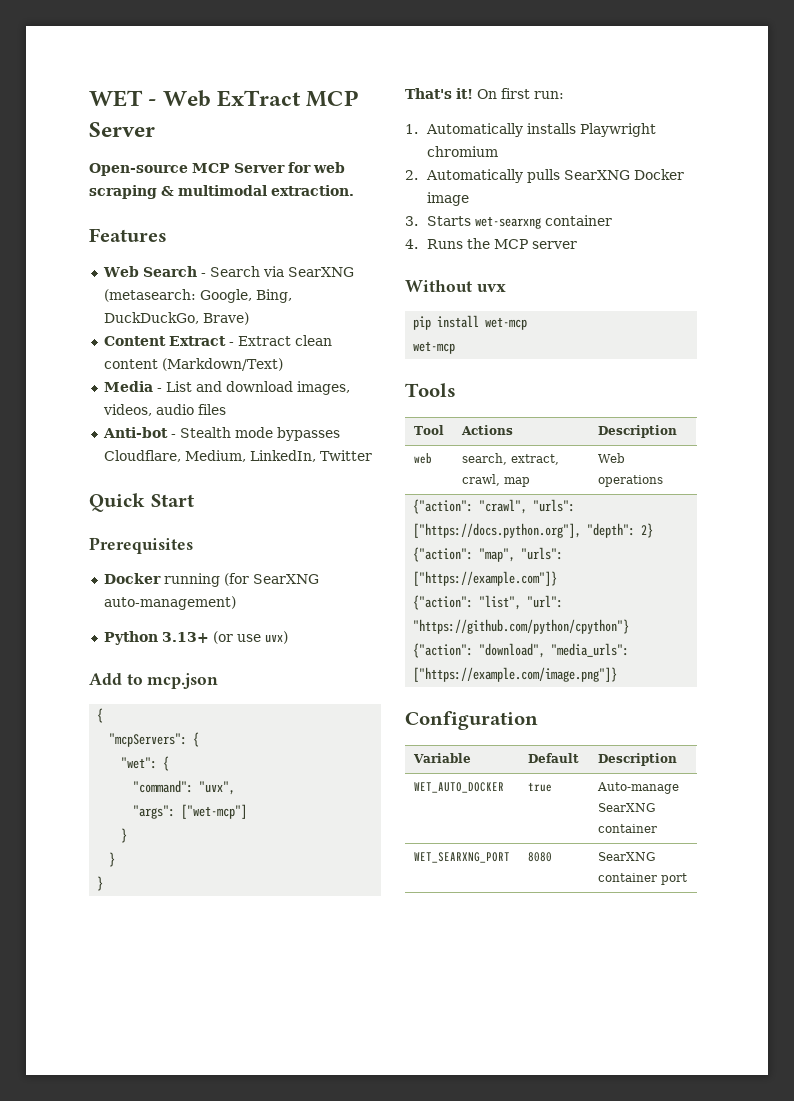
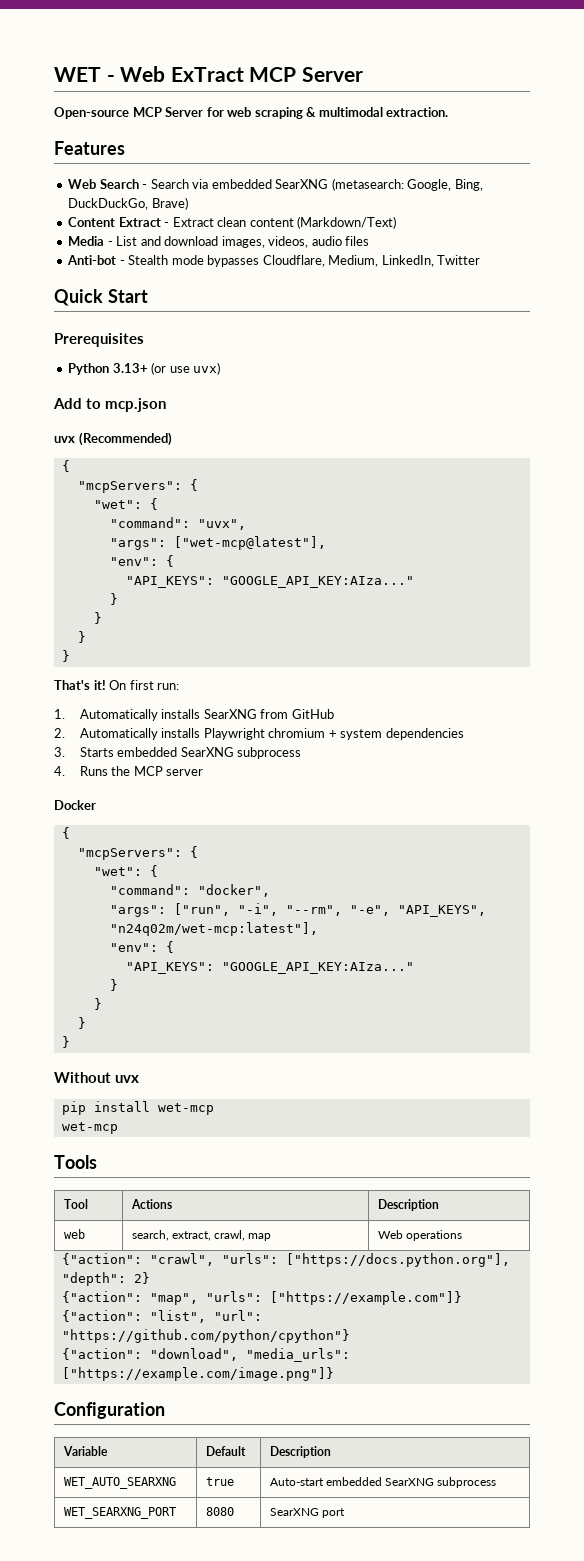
- Web Search - Search via SearXNG (metasearch: Google, Bing, DuckDuckGo, Brave)
+ Web Search - Search via embedded SearXNG (metasearch: Google, Bing, DuckDuckGo, Brave)
- Docker running (for SearXNG auto-management)
+ uvx (Recommended)
- "args": ["wet-mcp"]
+ "args": ["wet-mcp@latest"],
+ "env": {
+ "API_KEYS": "GOOGLE_API_KEY:AIza..."
+ }
- 1. Automatically installs Playwright chromium
+ 1. Automatically installs SearXNG from GitHub
- 2. Automatically pulls SearXNG Docker image
+ 2. Automatically installs Playwright chromium + system dependencies
- 3. Starts wet-searxng container
+ 3. Starts embedded SearXNG subprocess
+ Docker
+ {
+ "mcpServers": {
+ "wet": {
+ "command": "docker",
+ "args": ["run", "-i", "--rm", "-e", "API_KEYS", "n24q02m/wet-mcp:latest"],
+ "env": {
+ "API_KEYS": "GOOGLE_API_KEY:AIza..."
+ }
+ }
+ }
+ }
- WET_AUTO_DOCKER | true | Auto-manage SearXNG container
+ WET_AUTO_SEARXNG | true | Auto-start embedded SearXNG subprocess
- WET_SEARXNG_PORT | 8080 | SearXNG container port
+ WET_SEARXNG_PORT | 8080 | SearXNG port

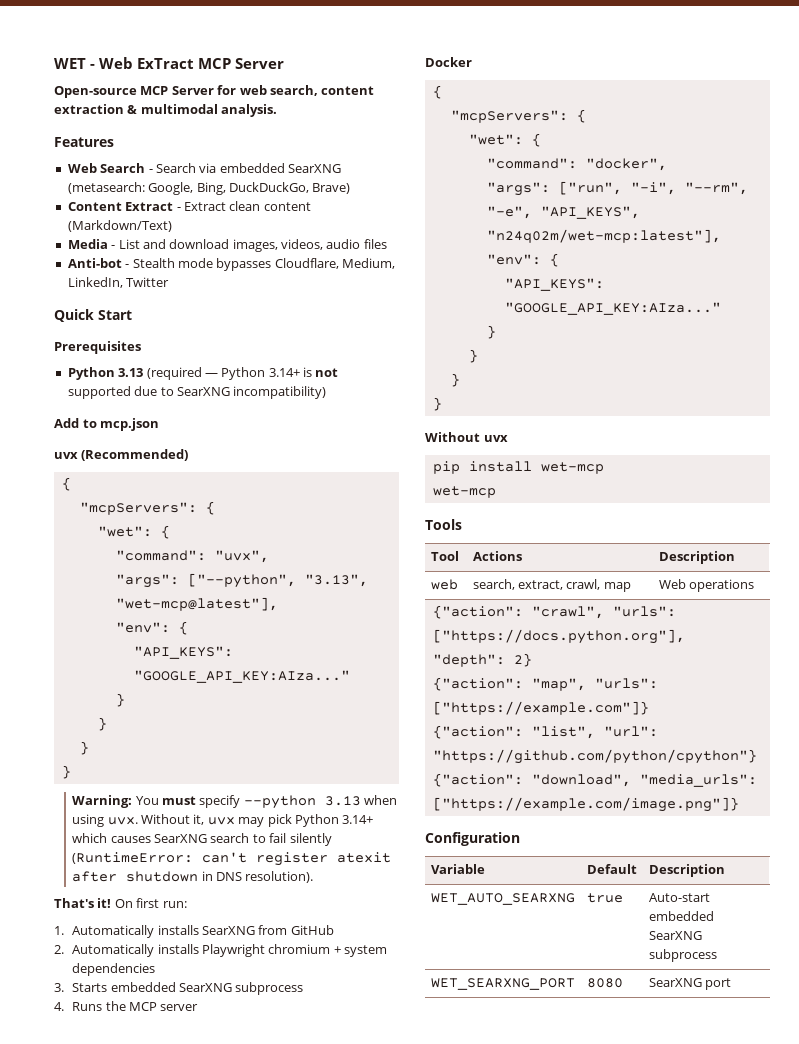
- Open-source MCP Server for web scraping & multimodal extraction.
+ Open-source MCP Server for web search, content extraction & multimodal analysis.
- Python 3.13+ (or use uvx)
+ Python 3.13 (required — Python 3.14+ is not supported due to SearXNG incompatibility)
- "args": ["wet-mcp@latest"],
+ "args": ["--python", "3.13", "wet-mcp@latest"],
  "env": {
  "API_KEYS": "GOOGLE_API_KEY:AIza..."
  }
  }
  }
  }
+ Warning: You must specify --python 3.13 when using uvx. Without it, uvx may pick Python 3.14+ which causes SearXNG search to fail silently (RuntimeError: can't register atexit after shutdown in DNS resolution).

